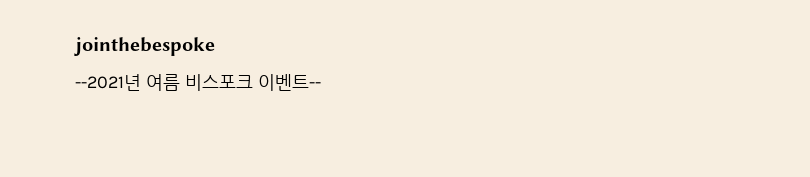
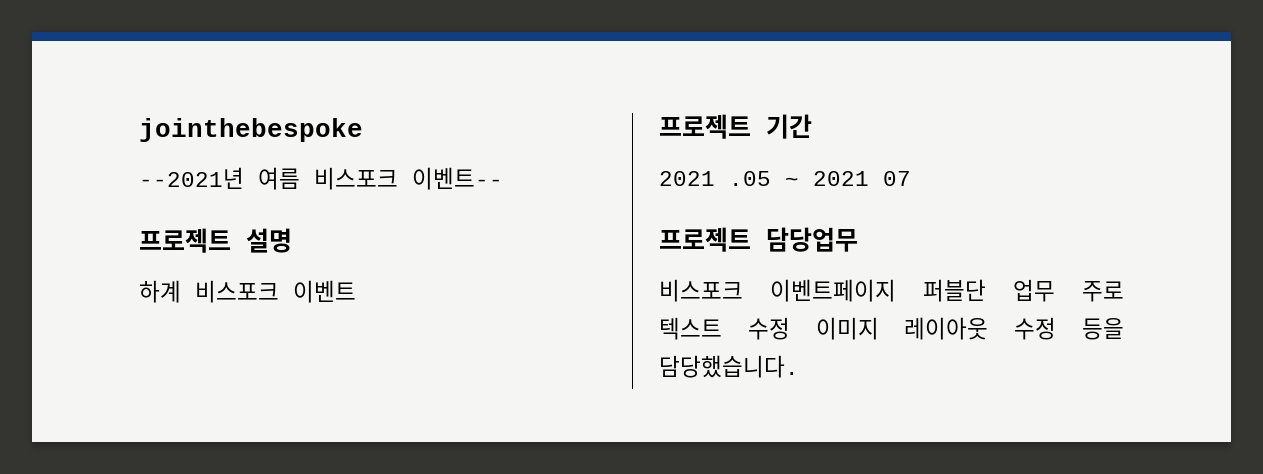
+ 프로젝트 설명
+ 하계 비스포크 이벤트
+ 프로젝트 기간
+ 2021 .05 ~ 2021 07
+ 프로젝트 담당업무
+ 비스포크 이벤트페이지 퍼블단 업무 주로 텍스트 수정 이미지 레이아웃 수정 등을 담당했습니다.

